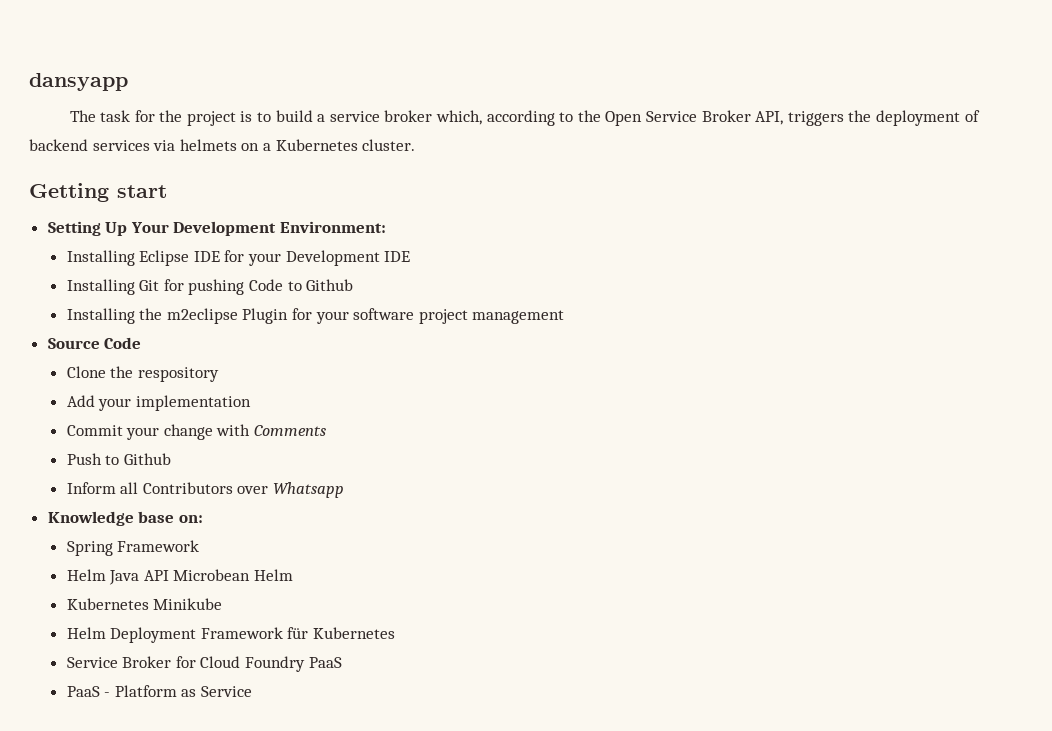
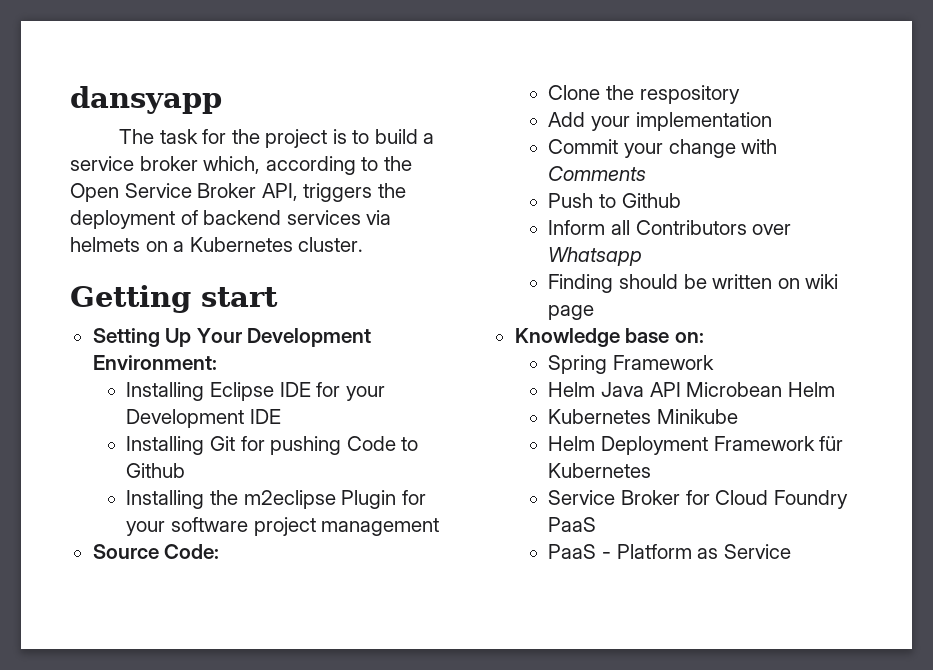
- Source Code
+ Source Code:
+ Finding should be written on wiki page

